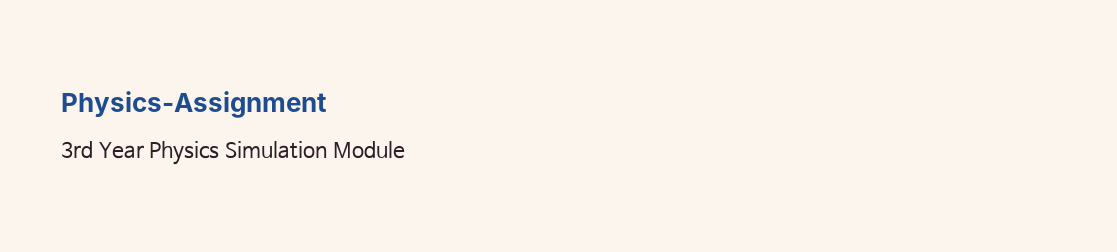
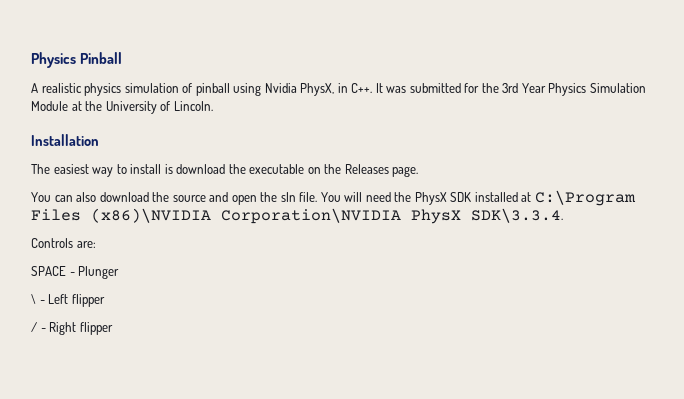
- Physics-Assignment
- 3rd Year Physics Simulation Module
+ Physics Pinball
+ A realistic physics simulation of pinball using Nvidia PhysX, in C++. It was submitted for the 3rd Year Physics Simulation Module at the University of Lincoln.
+ Installation
+ The easiest way to install is download the executable on the Releases page.
+ You can also download the source and open the sln file. You will need the PhysX SDK installed at C:\Program Files (x86)\NVIDIA Corporation\NVIDIA PhysX SDK\3.3.4.
+ Controls are:
+ SPACE - Plunger
+ \ - Left flipper
+ / - Right flipper

